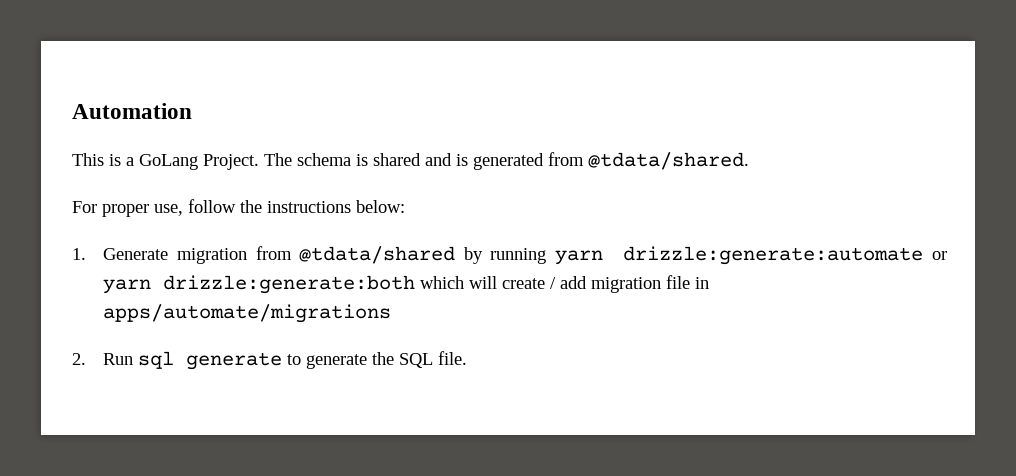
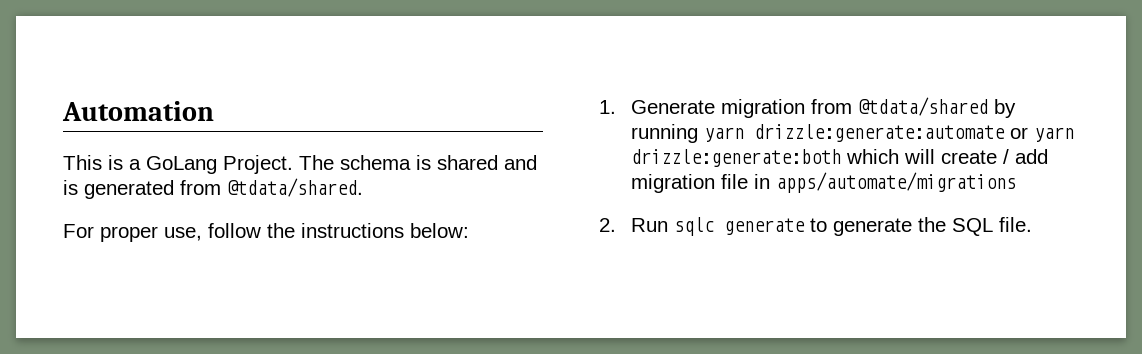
- 2. Run sql generate to generate the SQL file.
+ 2. Run sqlc generate to generate the SQL file.

